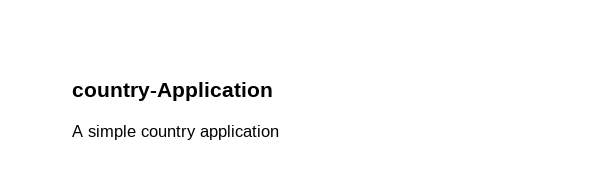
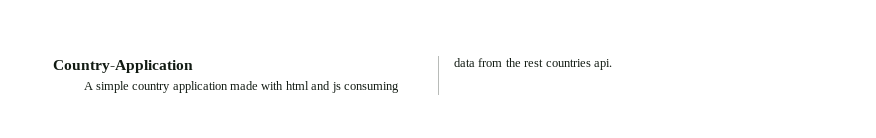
- country-Application
+ Country-Application
- A simple country application
+ A simple country application made with html and js consuming data from the rest countries api.

